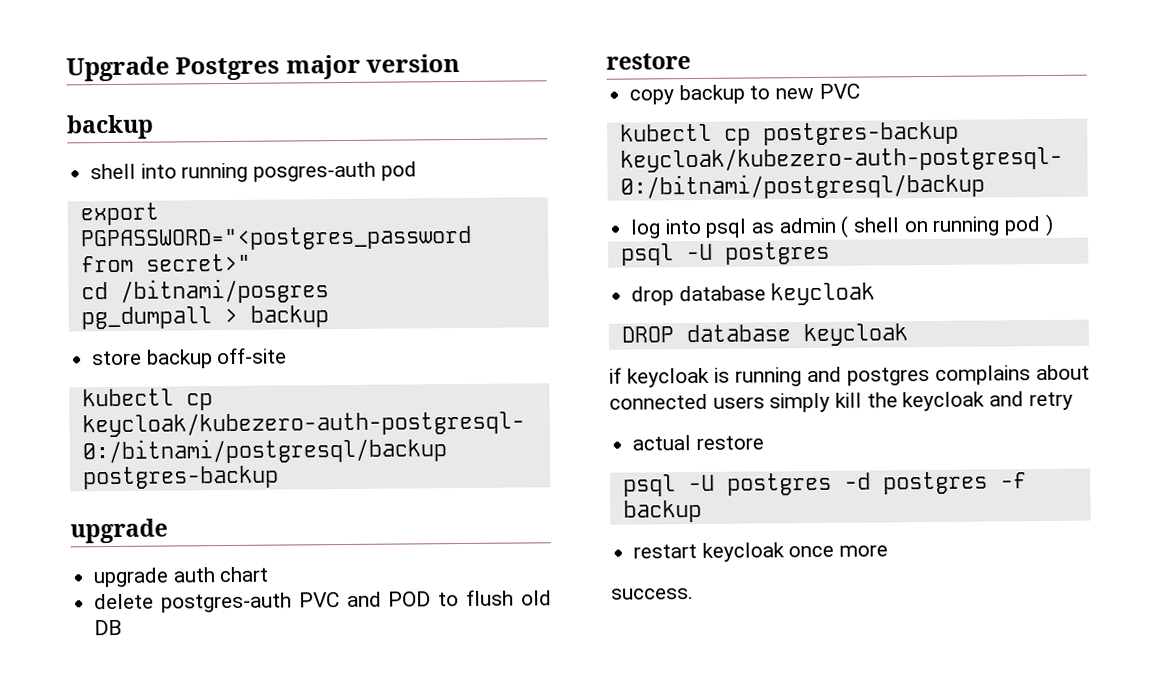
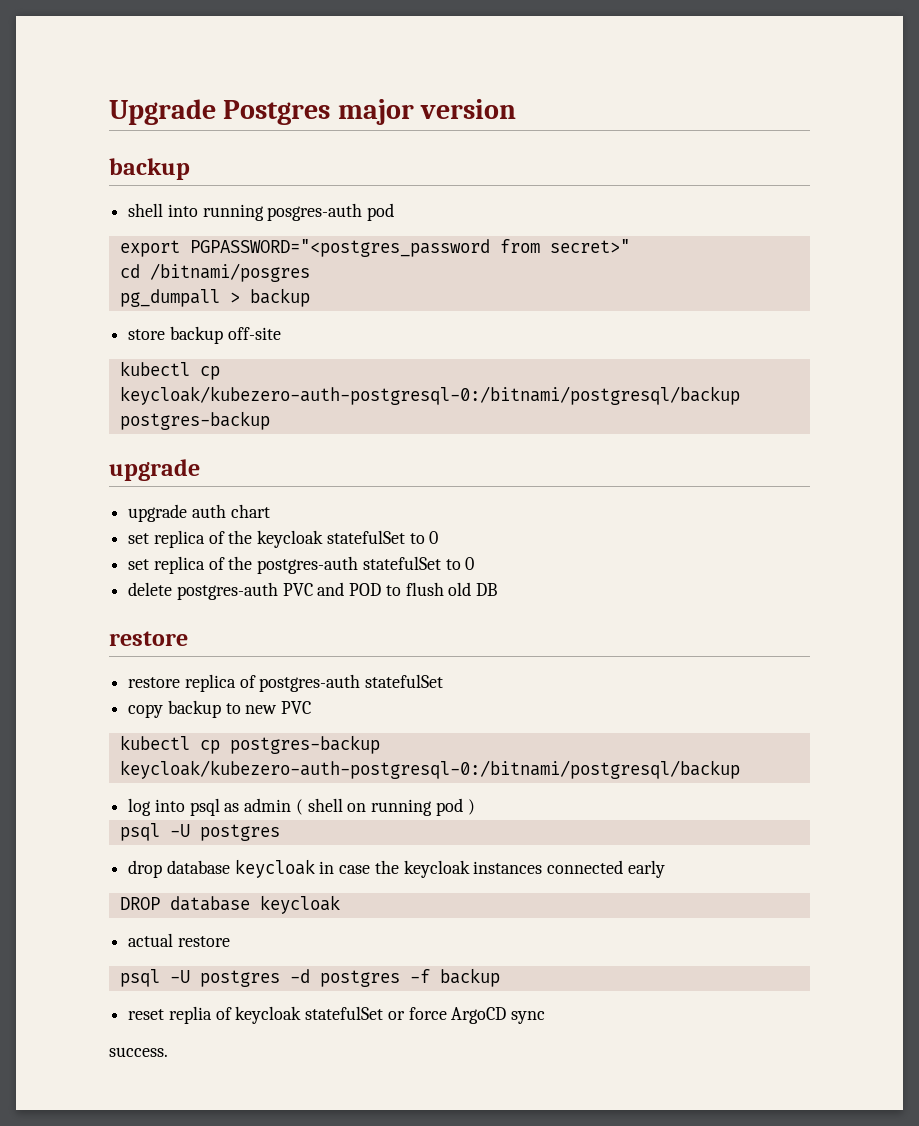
+ set replica of the keycloak statefulSet to 0
+ set replica of the postgres-auth statefulSet to 0
+ restore replica of postgres-auth statefulSet
- drop database keycloak
+ drop database keycloak in case the keycloak instances connected early
  DROP database keycloak
- if keycloak is running and postgres complains about connected users simply kill the keycloak and retry
- restart keycloak once more
+ reset replia of keycloak statefulSet or force ArgoCD sync

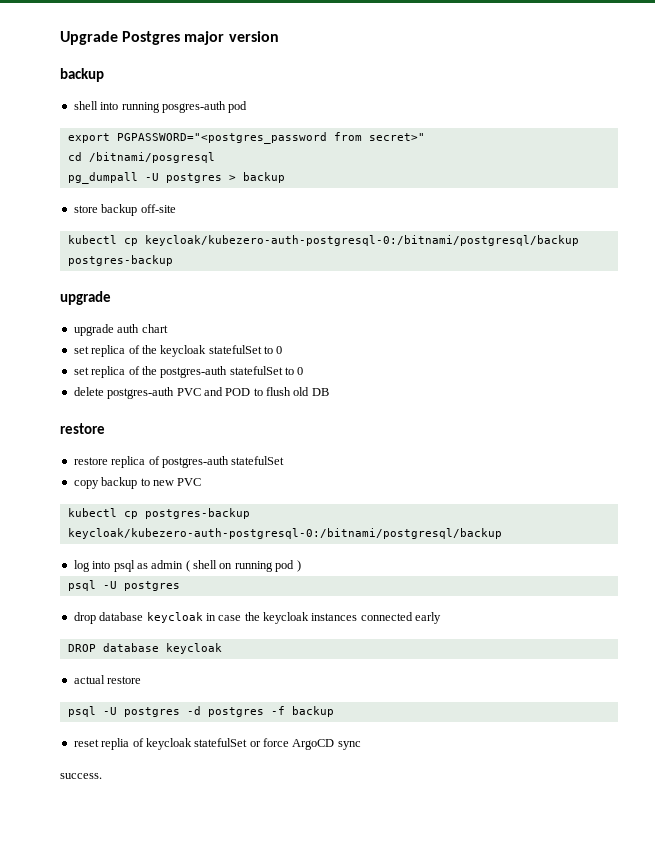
- cd /bitnami/posgres
+ cd /bitnami/posgresql
- pg_dumpall > backup
+ pg_dumpall -U postgres > backup

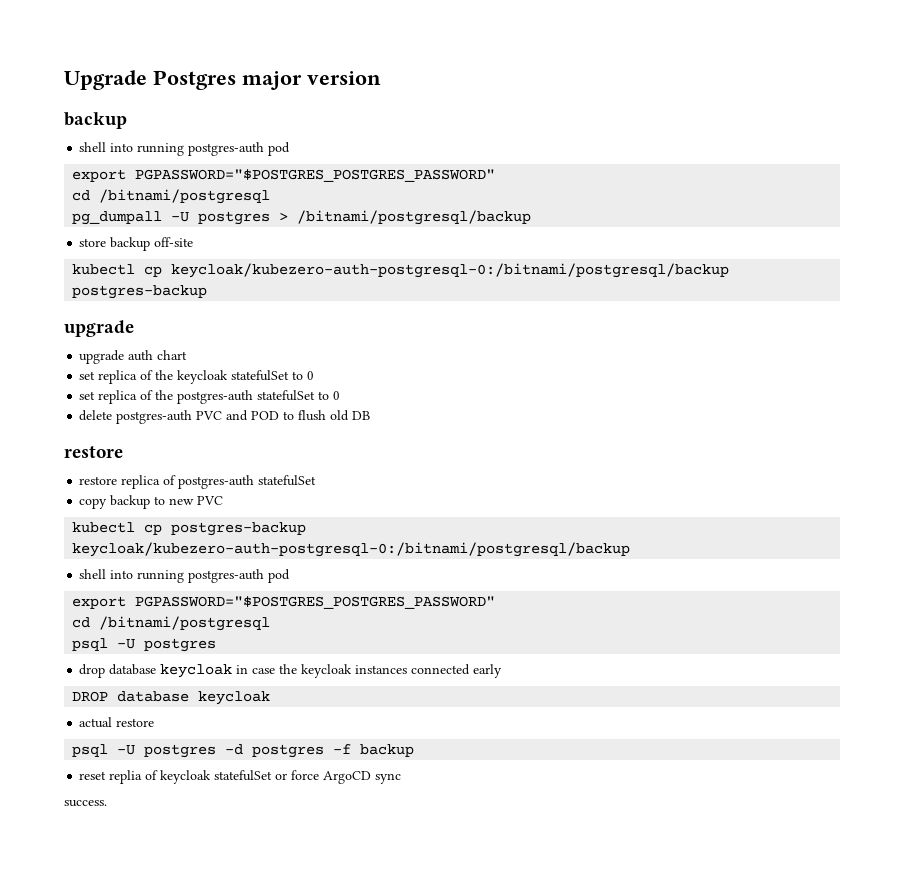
  Upgrade Postgres major version
  backup
- shell into running posgres-auth pod
- export PGPASSWORD="<postgres_password from secret>"
- cd /bitnami/posgresql
+ shell into running postgres-auth pod
+ export PGPASSWORD="$POSTGRES_POSTGRES_PASSWORD"
+ cd /bitnami/postgresql
- pg_dumpall -U postgres > backup
+ pg_dumpall -U postgres > /bitnami/postgresql/backup
  kubectl cp postgres-backup keycloak/kubezero-auth-postgresql-0:/bitnami/postgresql/backup
- log into psql as admin ( shell on running pod )
+ shell into running postgres-auth pod
+ export PGPASSWORD="$POSTGRES_POSTGRES_PASSWORD"
+ cd /bitnami/postgresql

